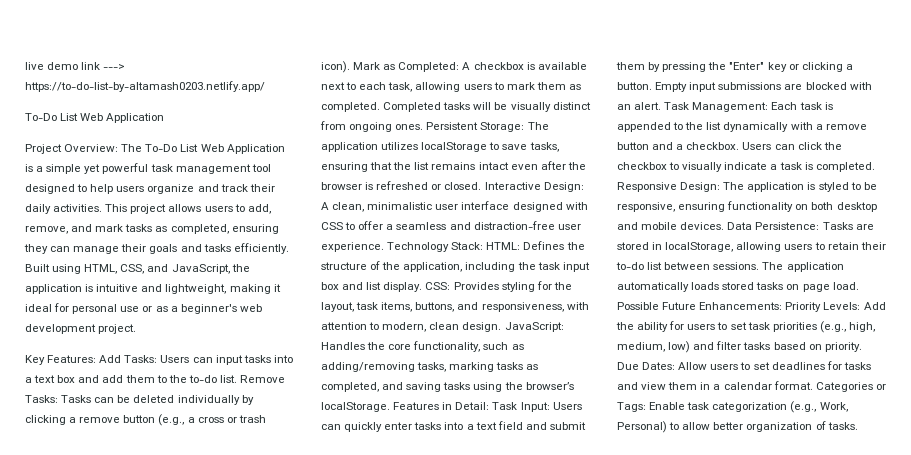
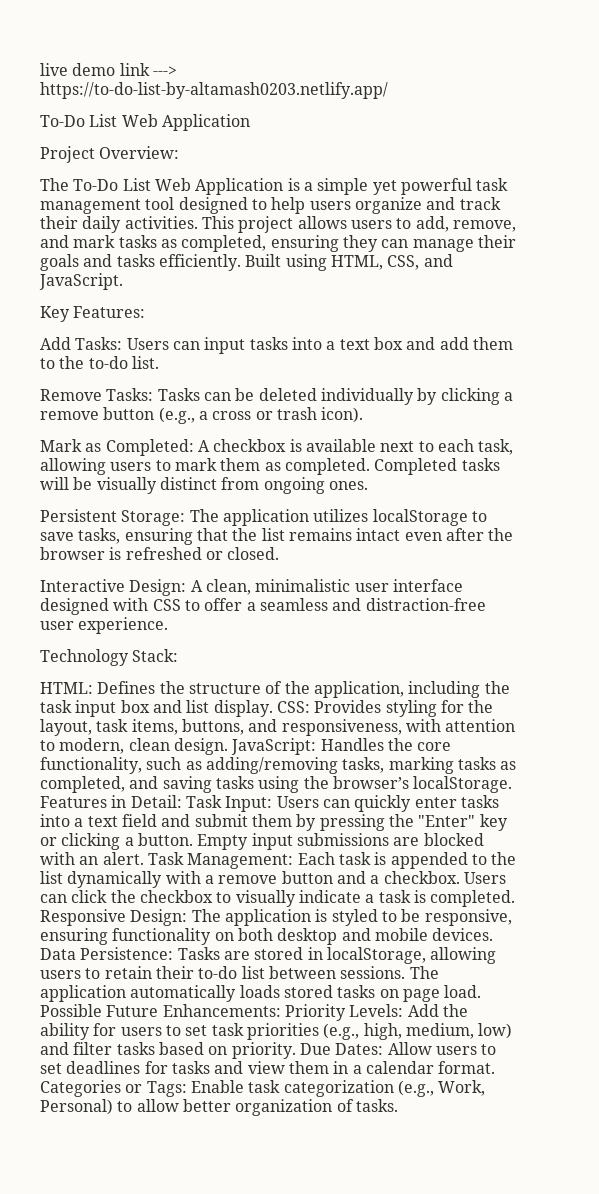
- Project Overview: The To-Do List Web Application is a simple yet powerful task management tool designed to help users organize and track their daily activities.
+ Project Overview:
+ The To-Do List Web Application is a simple yet powerful task management tool designed to help users organize and track their daily activities.
- Built using HTML, CSS, and JavaScript, the application is intuitive and lightweight, making it ideal for personal use or as a beginner's web development project.
+ Built using HTML, CSS, and JavaScript.
- Key Features: Add Tasks: Users can input tasks into a text box and add them to the to-do list. Remove Tasks: Tasks can be deleted individually by clicking a remove button (e.g., a cross or trash icon). Mark as Completed: A checkbox is available next to each task, allowing users to mark them as completed.
+ Key Features:
+ Add Tasks: Users can input tasks into a text box and add them to the to-do list.
+ Remove Tasks: Tasks can be deleted individually by clicking a remove button (e.g., a cross or trash icon).
+ Mark as Completed: A checkbox is available next to each task, allowing users to mark them as completed.
- Completed tasks will be visually distinct from ongoing ones. Persistent Storage:
+ Completed tasks will be visually distinct from ongoing ones.
+ Persistent Storage:
- The application utilizes localStorage to save tasks, ensuring that the list remains intact even after the browser is refreshed or closed. Interactive Design:
+ The application utilizes localStorage to save tasks, ensuring that the list remains intact even after the browser is refreshed or closed.
+ Interactive Design:
- A clean, minimalistic user interface designed with CSS to offer a seamless and distraction-free user experience. Technology Stack: HTML:
+ A clean, minimalistic user interface designed with CSS to offer a seamless and distraction-free user experience.
+ Technology Stack:
+ HTML:

